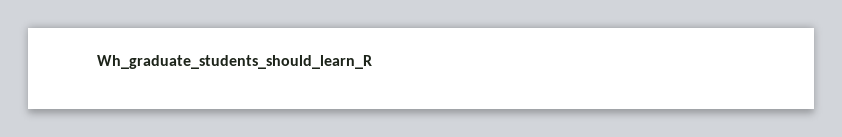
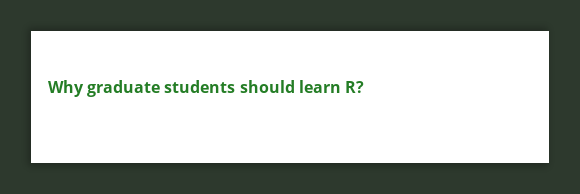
- Wh_graduate_students_should_learn_R
+ Why graduate students should learn R?

